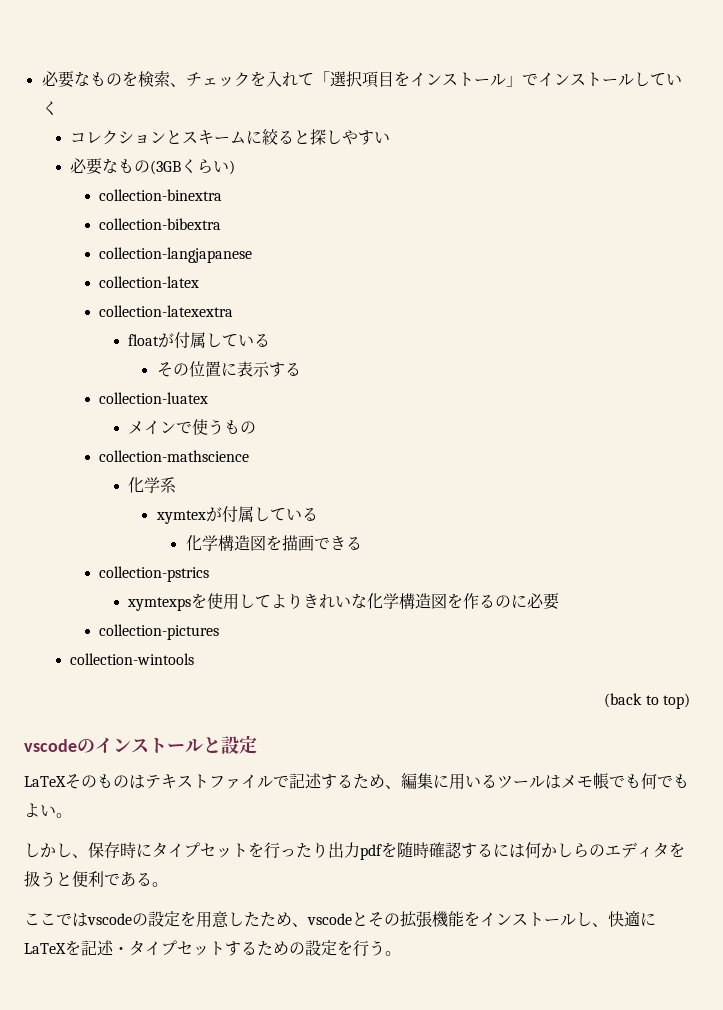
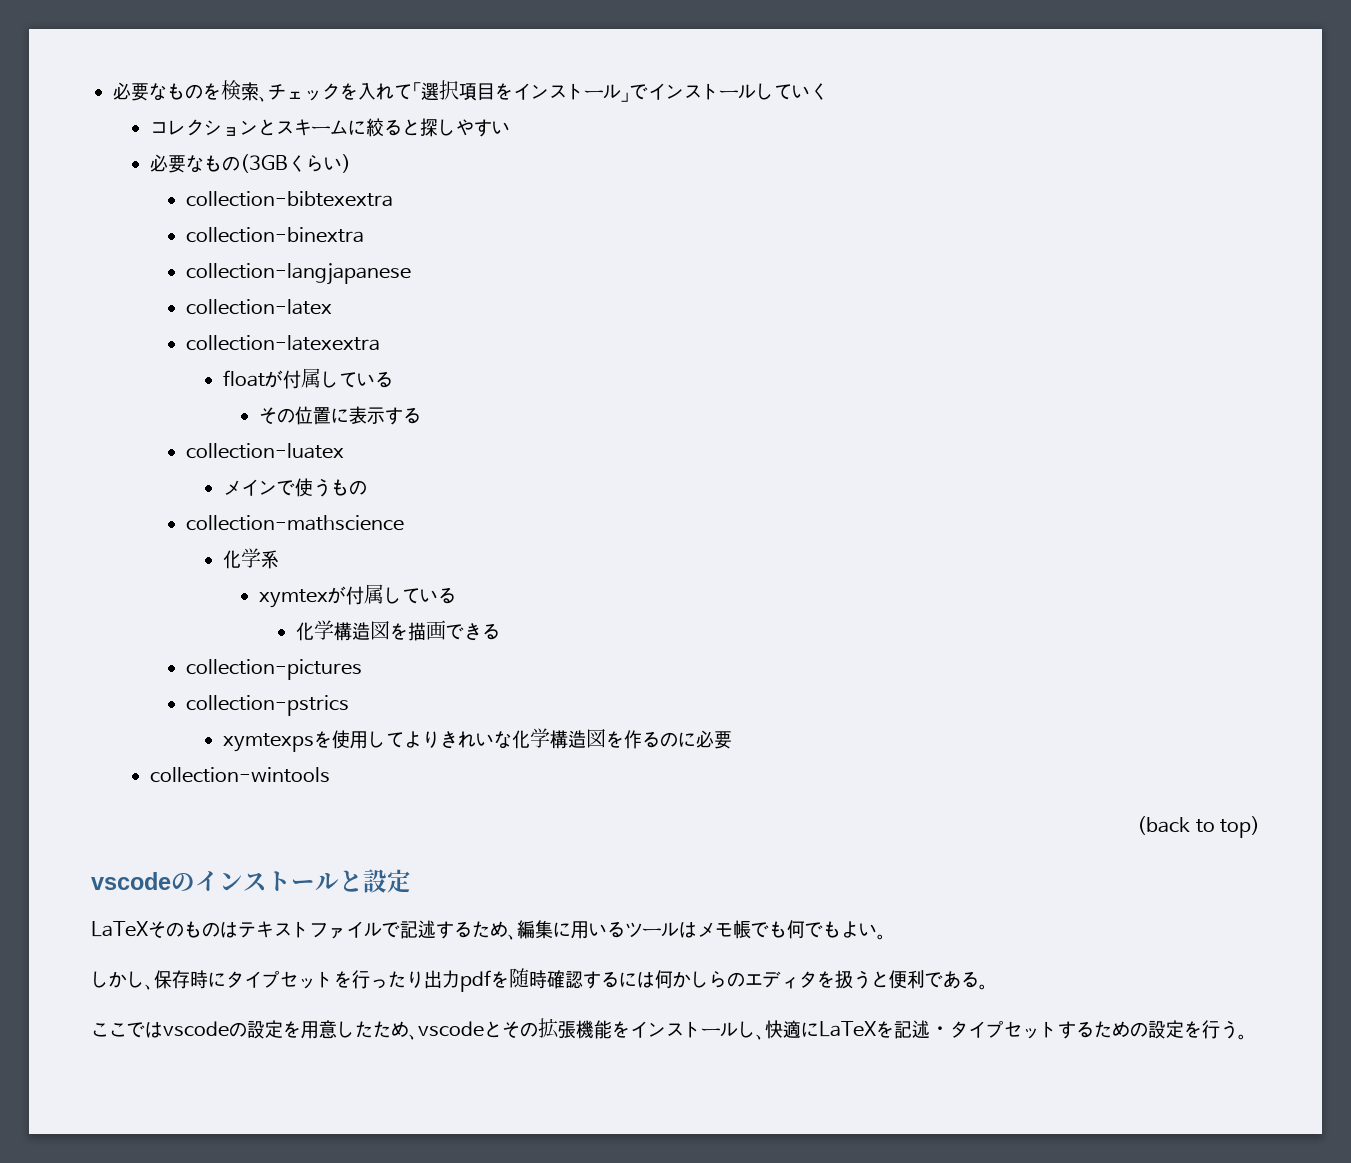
+ collection-bibtexextra
- collection-bibextra
+ collection-pictures
- collection-pictures

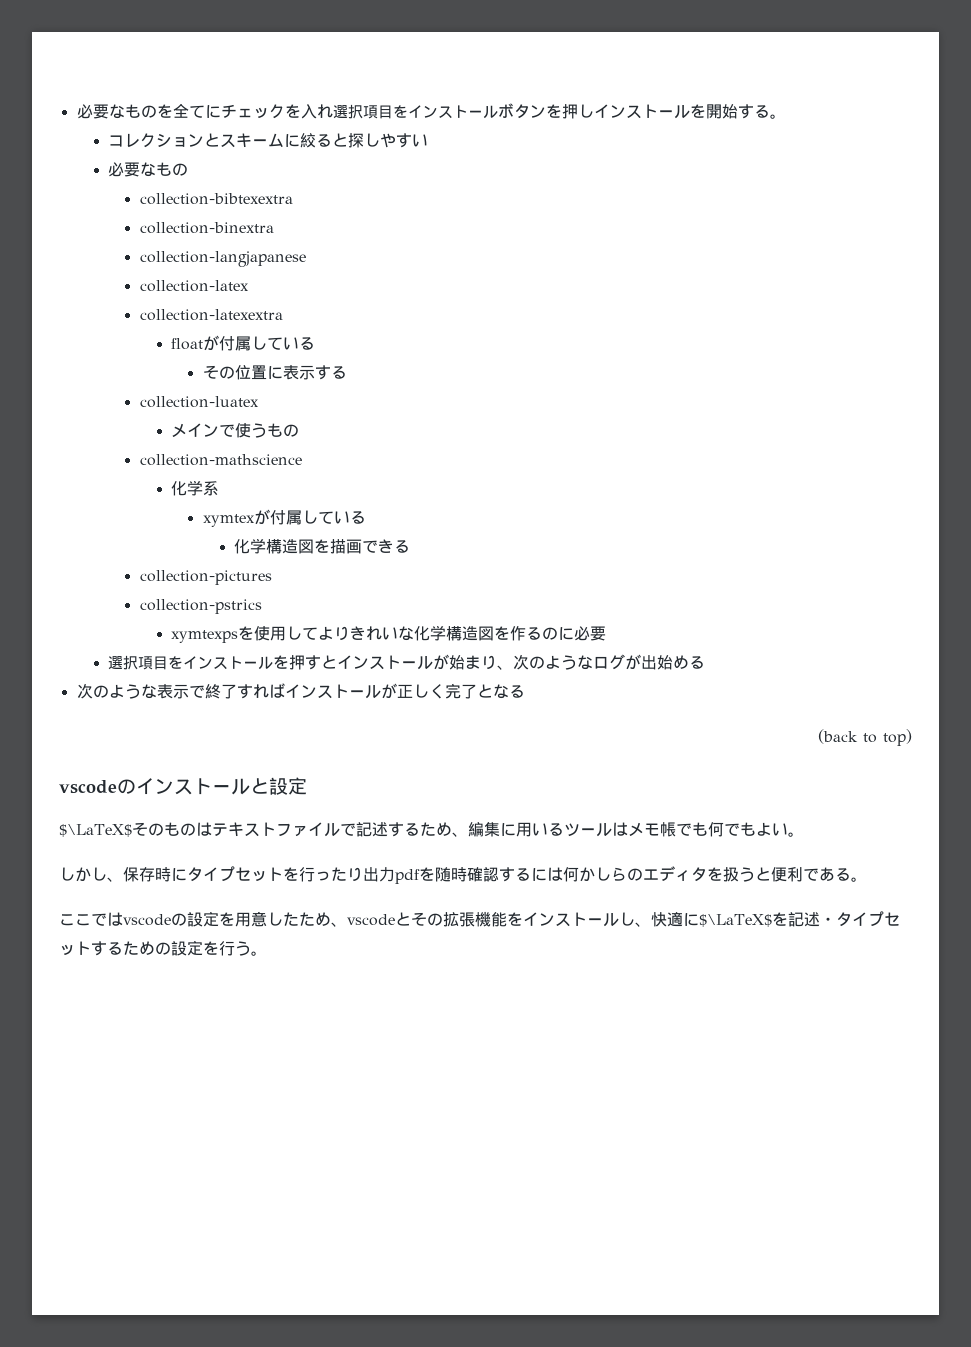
- 必要なものを検索、チェックを入れて「選択項目をインストール」でインストールしていく
+ 必要なものを全てにチェックを入れ選択項目をインストールボタンを押しインストールを開始する。
  コレクションとスキームに絞ると探しやすい
- 必要なもの(3GBくらい)
+ 必要なもの
- collection-wintools
+ 選択項目をインストールを押すとインストールが始まり、次のようなログが出始める
+ 次のような表示で終了すればインストールが正しく完了となる
- LaTeXそのものはテキストファイルで記述するため、編集に用いるツールはメモ帳でも何でもよい。
+ $\LaTeX$そのものはテキストファイルで記述するため、編集に用いるツールはメモ帳でも何でもよい。
- ここではvscodeの設定を用意したため、vscodeとその拡張機能をインストールし、快適にLaTeXを記述・タイプセットするための設定を行う。
+ ここではvscodeの設定を用意したため、vscodeとその拡張機能をインストールし、快適に$\LaTeX$を記述・タイプセットするための設定を行う。

